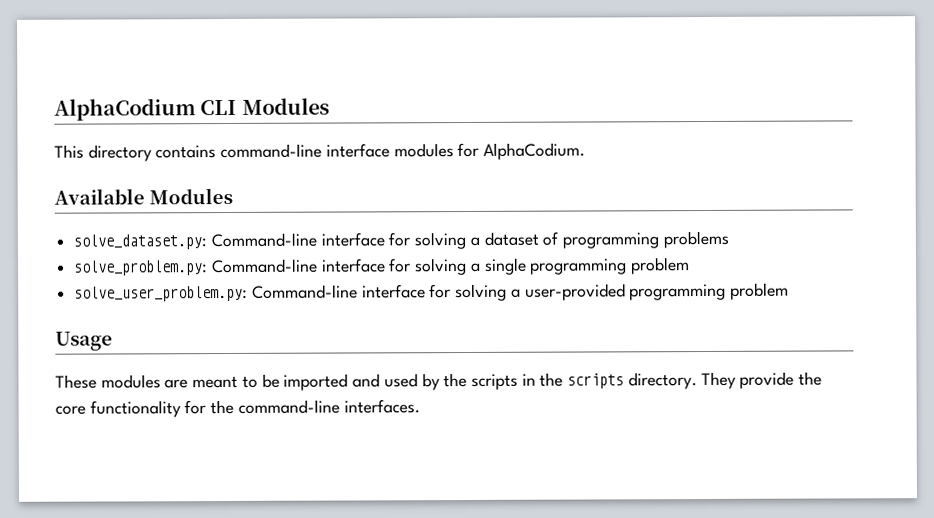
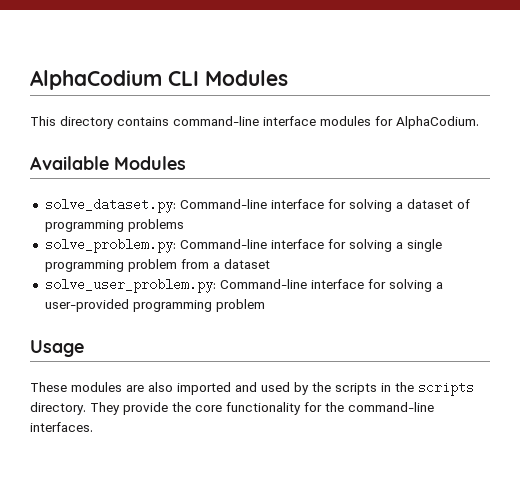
- solve_problem.py: Command-line interface for solving a single programming problem
+ solve_problem.py: Command-line interface for solving a single programming problem from a dataset
- These modules are meant to be imported and used by the scripts in the scripts directory.
+ These modules are also imported and used by the scripts in the scripts directory.

